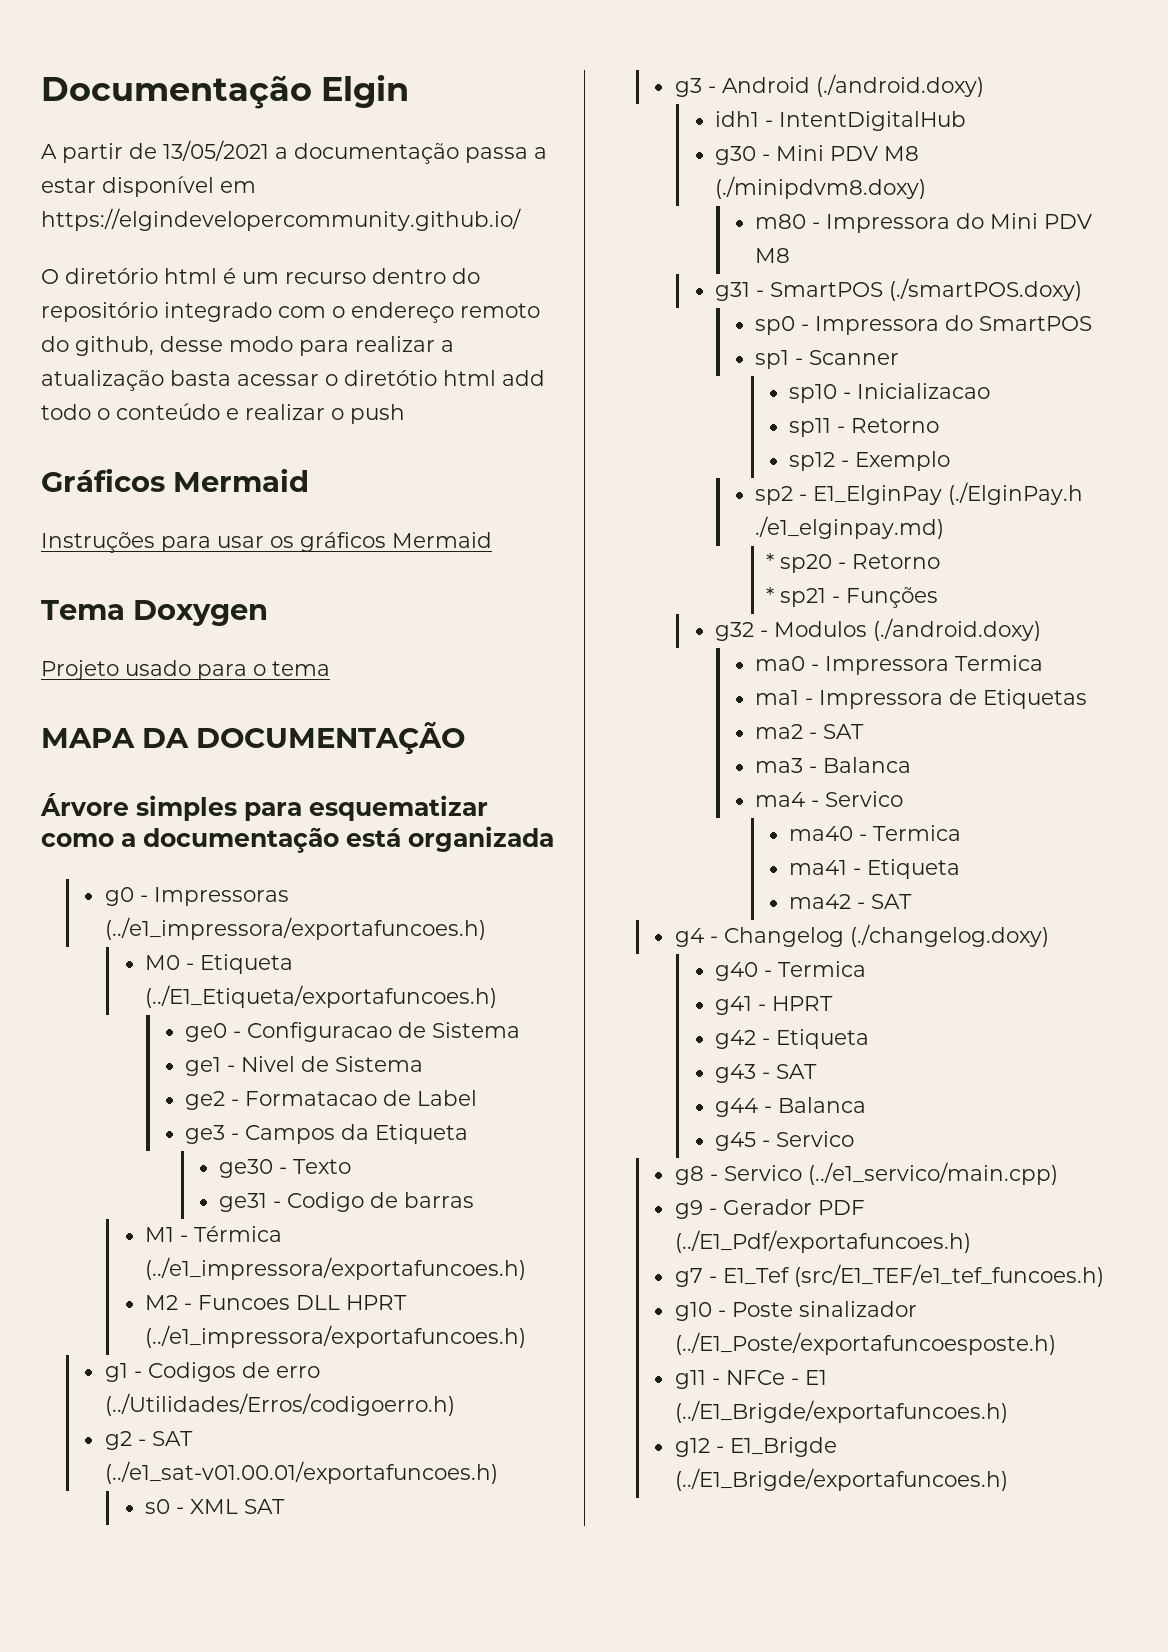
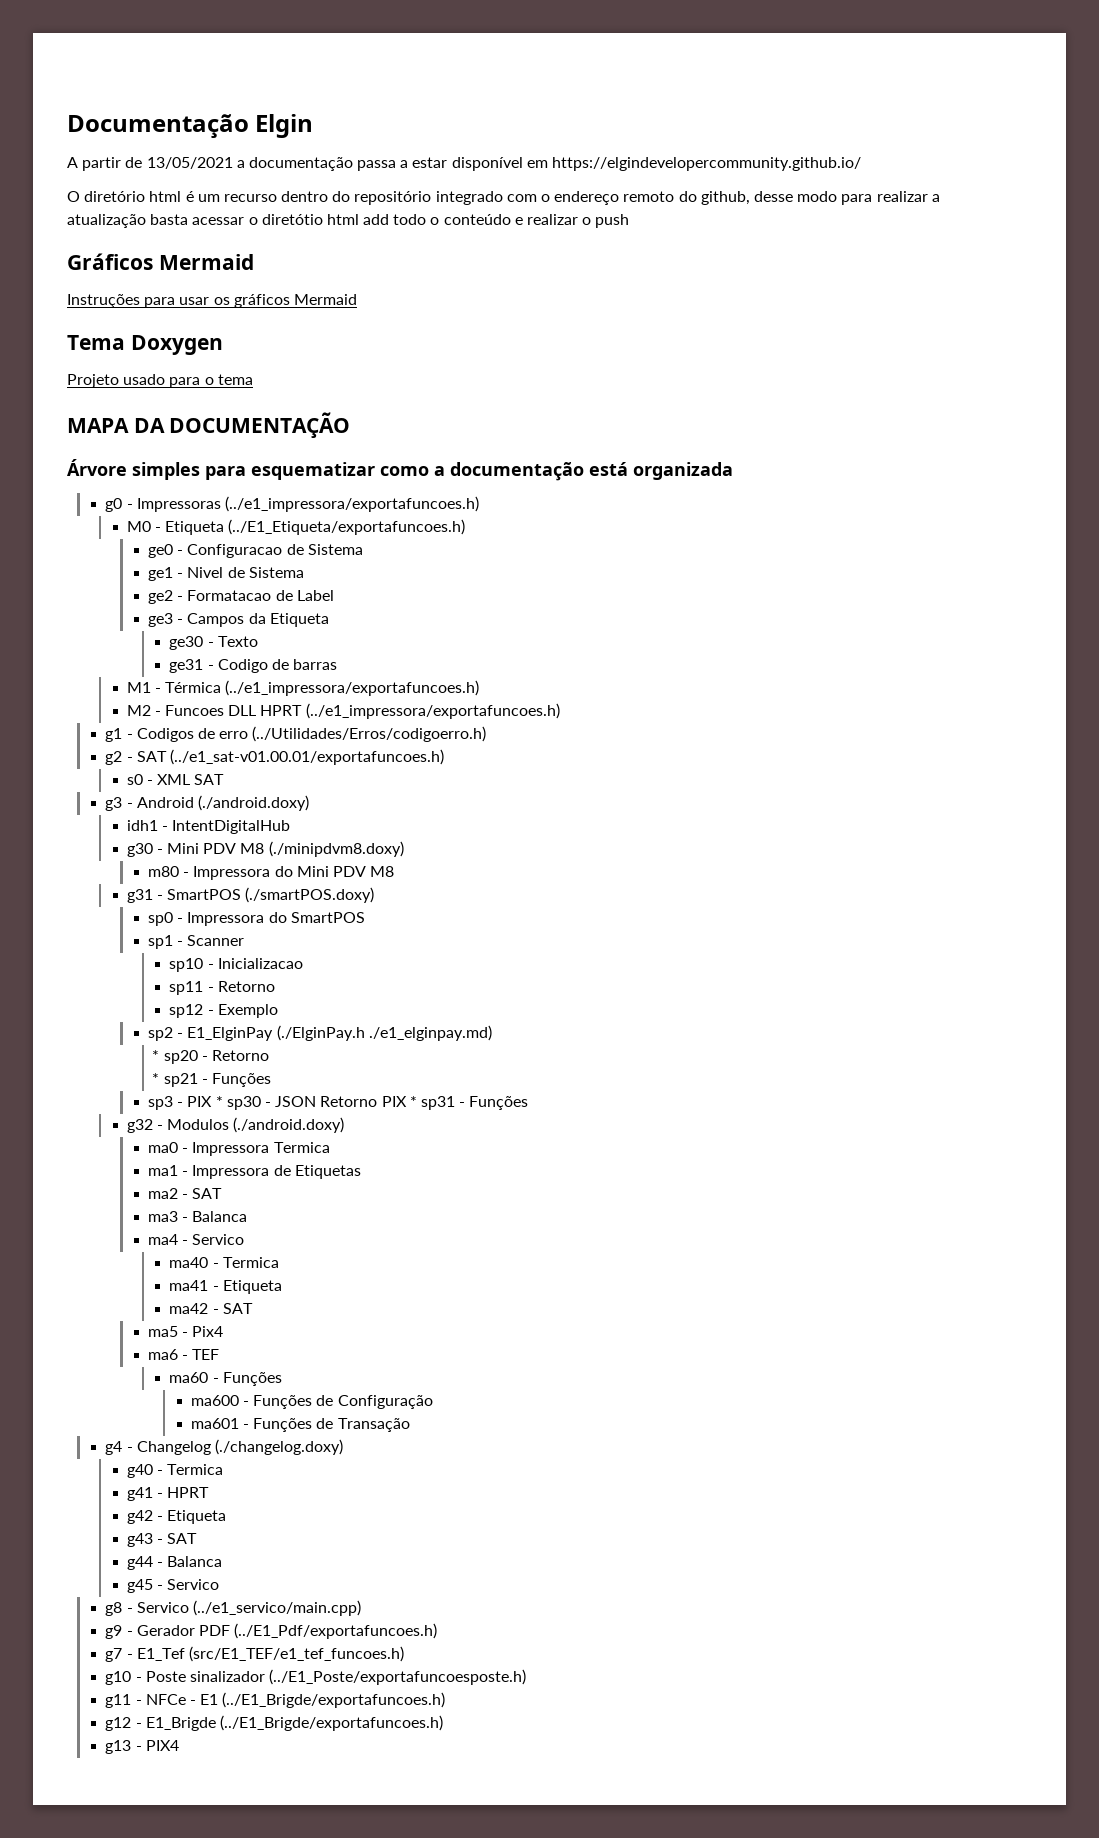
+ sp3 - PIX * sp30 - JSON Retorno PIX * sp31 - Funções
+ ma5 - Pix4
+ ma6 - TEF
+ ma60 - Funções
+ ma600 - Funções de Configuração
+ ma601 - Funções de Transação
+ g13 - PIX4

